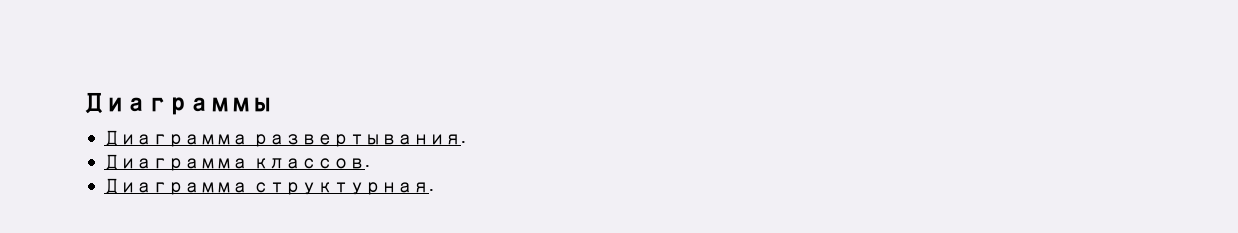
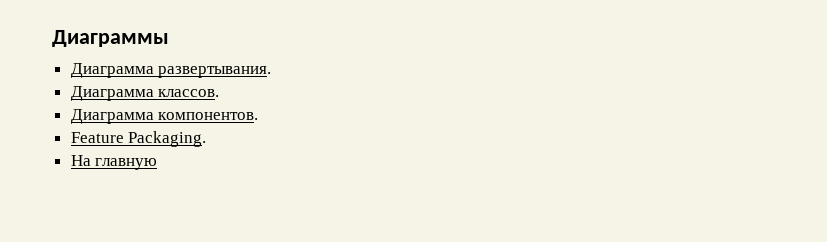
- Диаграмма структурная.
+ Диаграмма компонентов.
+ Feature Packaging.
+ На главную

